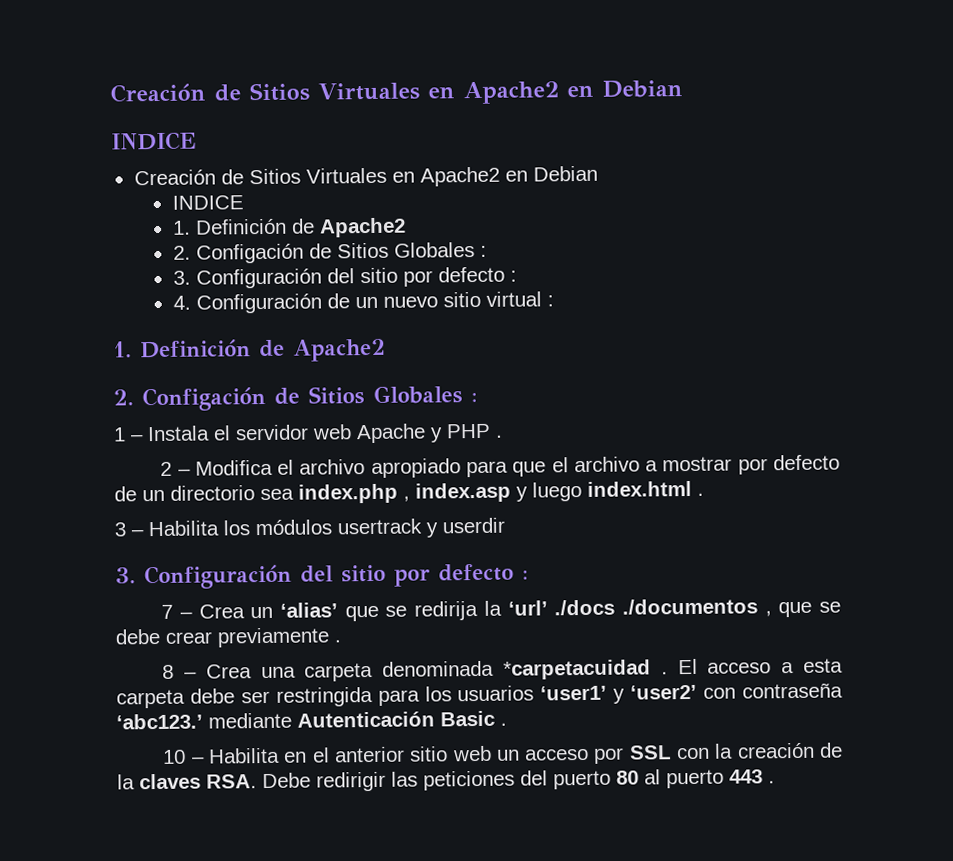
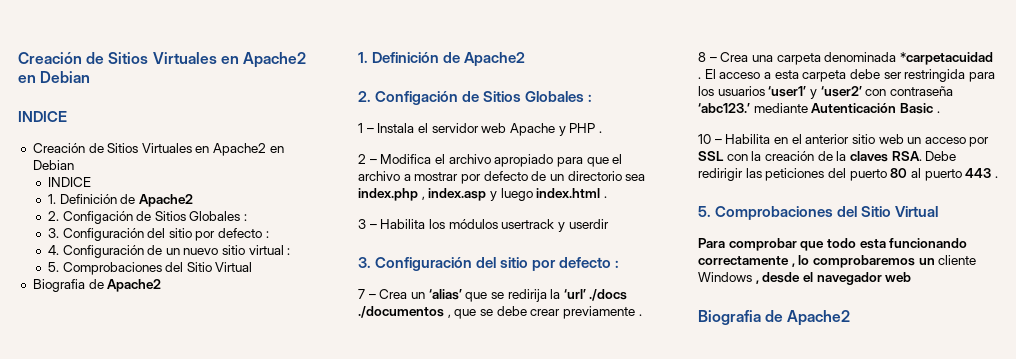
  4. Configuración de un nuevo sitio virtual :
+ 5. Comprobaciones del Sitio Virtual
+ Biografia de Apache2
  10 – Habilita en el anterior sitio web un acceso por SSL con la creación de la claves RSA. Debe redirigir las peticiones del puerto 80 al puerto 443 .
+ 5. Comprobaciones del Sitio Virtual
+ Para comprobar que todo esta funcionando correctamente , lo comprobaremos un cliente Windows , desde el navegador web
+ Biografia de Apache2

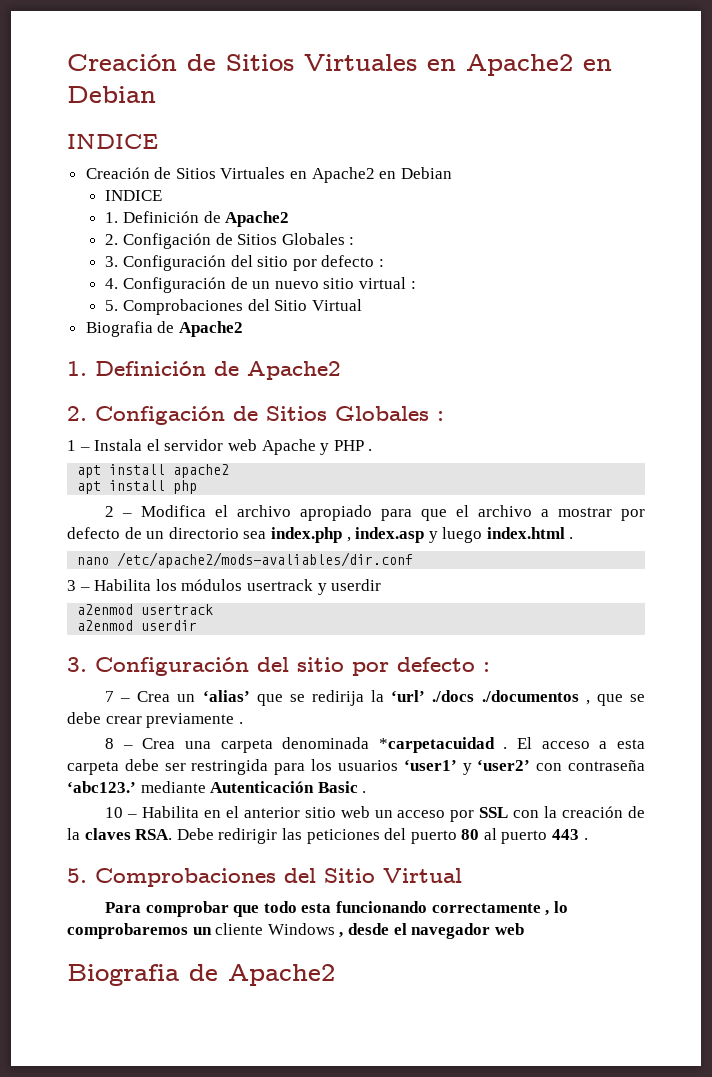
+ apt install apache2
+ apt install php
+ nano /etc/apache2/mods-avaliables/dir.conf
+ a2enmod usertrack
+ a2enmod userdir

